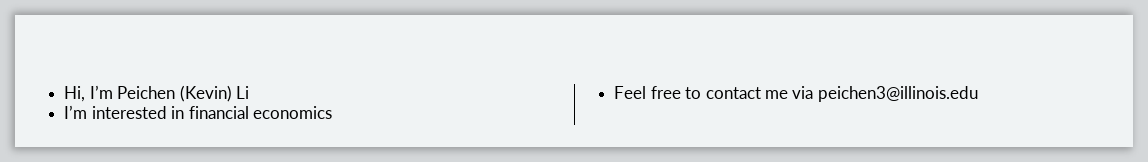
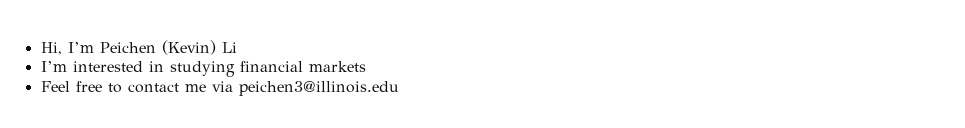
- I’m interested in financial economics
+ I’m interested in studying financial markets

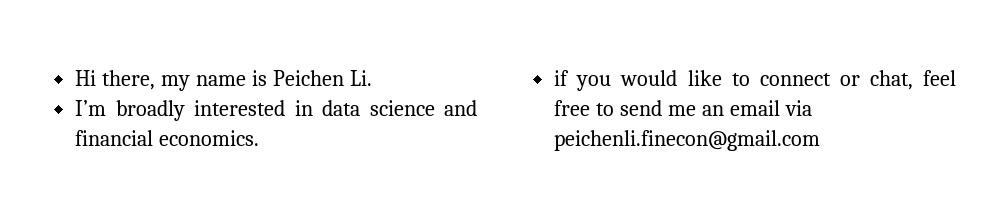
- Hi, I’m Peichen (Kevin) Li
- I’m interested in studying financial markets
- Feel free to contact me via peichen3@illinois.edu
+ Hi there, my name is Peichen Li.
+ I’m broadly interested in data science and financial economics.
+ if you would like to connect or chat, feel free to send me an email via peichenli.finecon@gmail.com

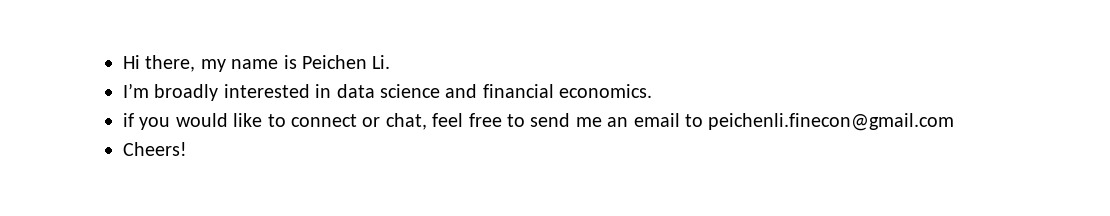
- if you would like to connect or chat, feel free to send me an email via peichenli.finecon@gmail.com
+ if you would like to connect or chat, feel free to send me an email to peichenli.finecon@gmail.com
+ Cheers!

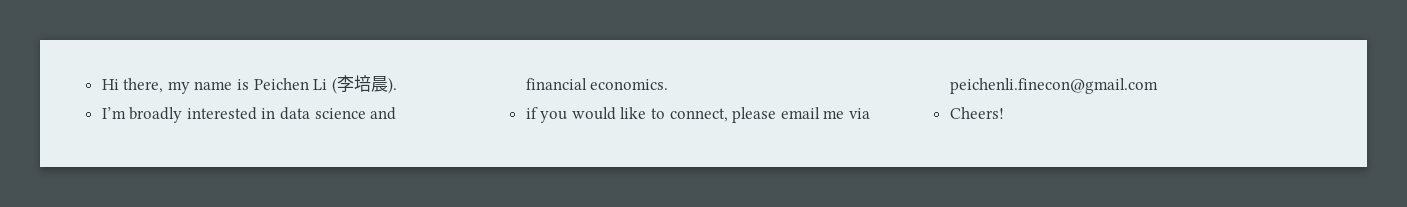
- Hi there, my name is Peichen Li.
+ Hi there, my name is Peichen Li (李培晨).
- if you would like to connect or chat, feel free to send me an email to peichenli.finecon@gmail.com
+ if you would like to connect, please email me via peichenli.finecon@gmail.com

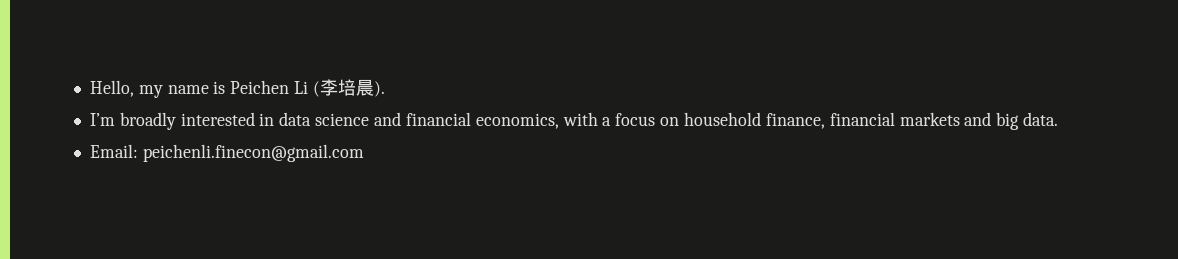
- Hi there, my name is Peichen Li (李培晨).
+ Hello, my name is Peichen Li (李培晨).
- I’m broadly interested in data science and financial economics.
- if you would like to connect, please email me via peichenli.finecon@gmail.com
+ I’m broadly interested in data science and financial economics, with a focus on household finance, financial markets and big data.
+ Email: peichenli.finecon@gmail.com
- Cheers!

